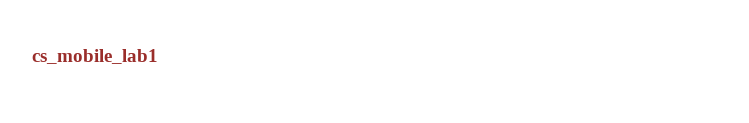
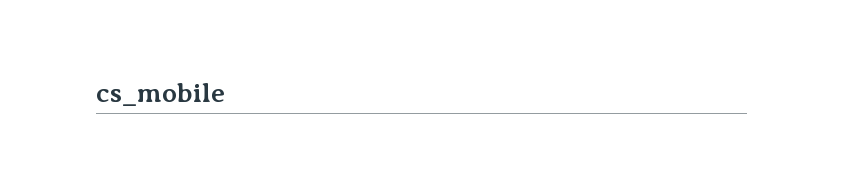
- cs_mobile_lab1
+ cs_mobile

